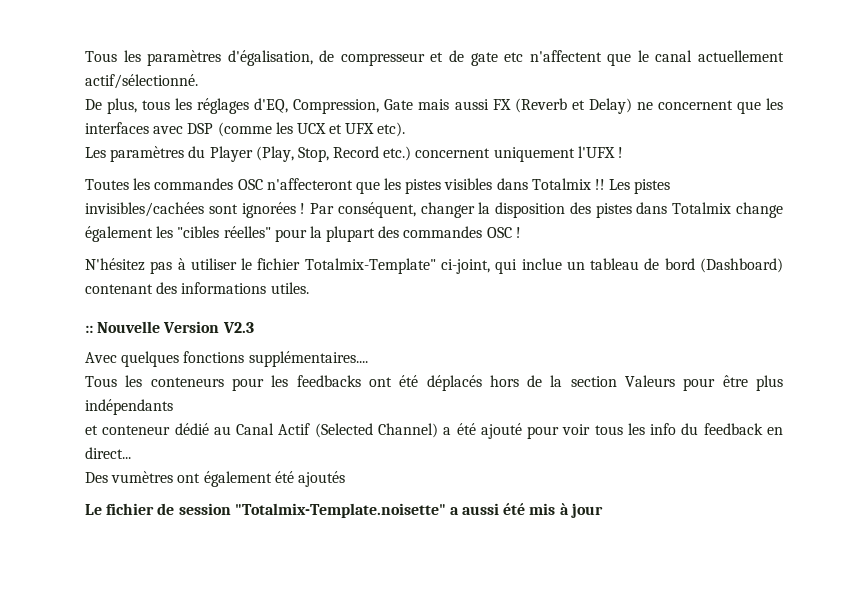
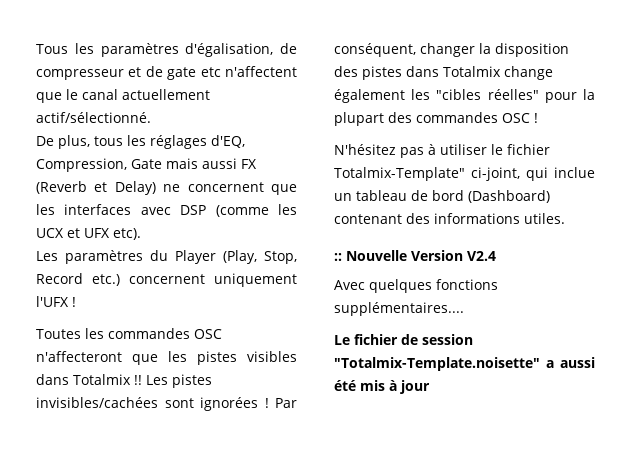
- :: Nouvelle Version V2.3
+ :: Nouvelle Version V2.4
- Tous les conteneurs pour les feedbacks ont été déplacés hors de la section Valeurs pour être plus indépendants
- et conteneur dédié au Canal Actif (Selected Channel) a été ajouté pour voir tous les info du feedback en direct...
- Des vumètres ont également été ajoutés

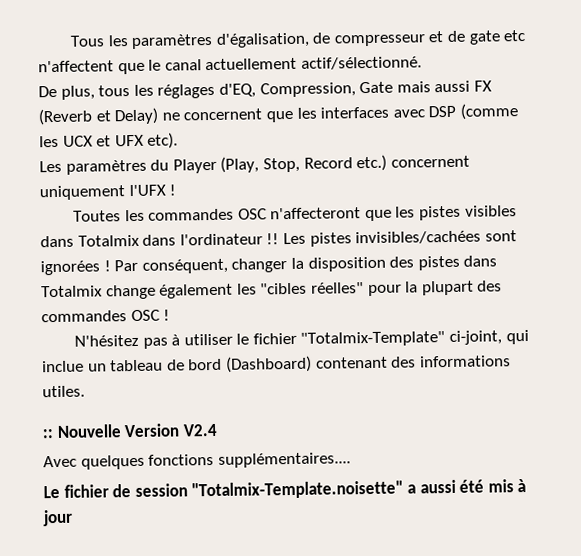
- Toutes les commandes OSC n'affecteront que les pistes visibles dans Totalmix !!
+ Toutes les commandes OSC n'affecteront que les pistes visibles dans Totalmix dans l'ordinateur !!
- N'hésitez pas à utiliser le fichier Totalmix-Template" ci-joint, qui inclue un tableau de bord (Dashboard) contenant des informations utiles.
+ N'hésitez pas à utiliser le fichier "Totalmix-Template" ci-joint, qui inclue un tableau de bord (Dashboard) contenant des informations utiles.

